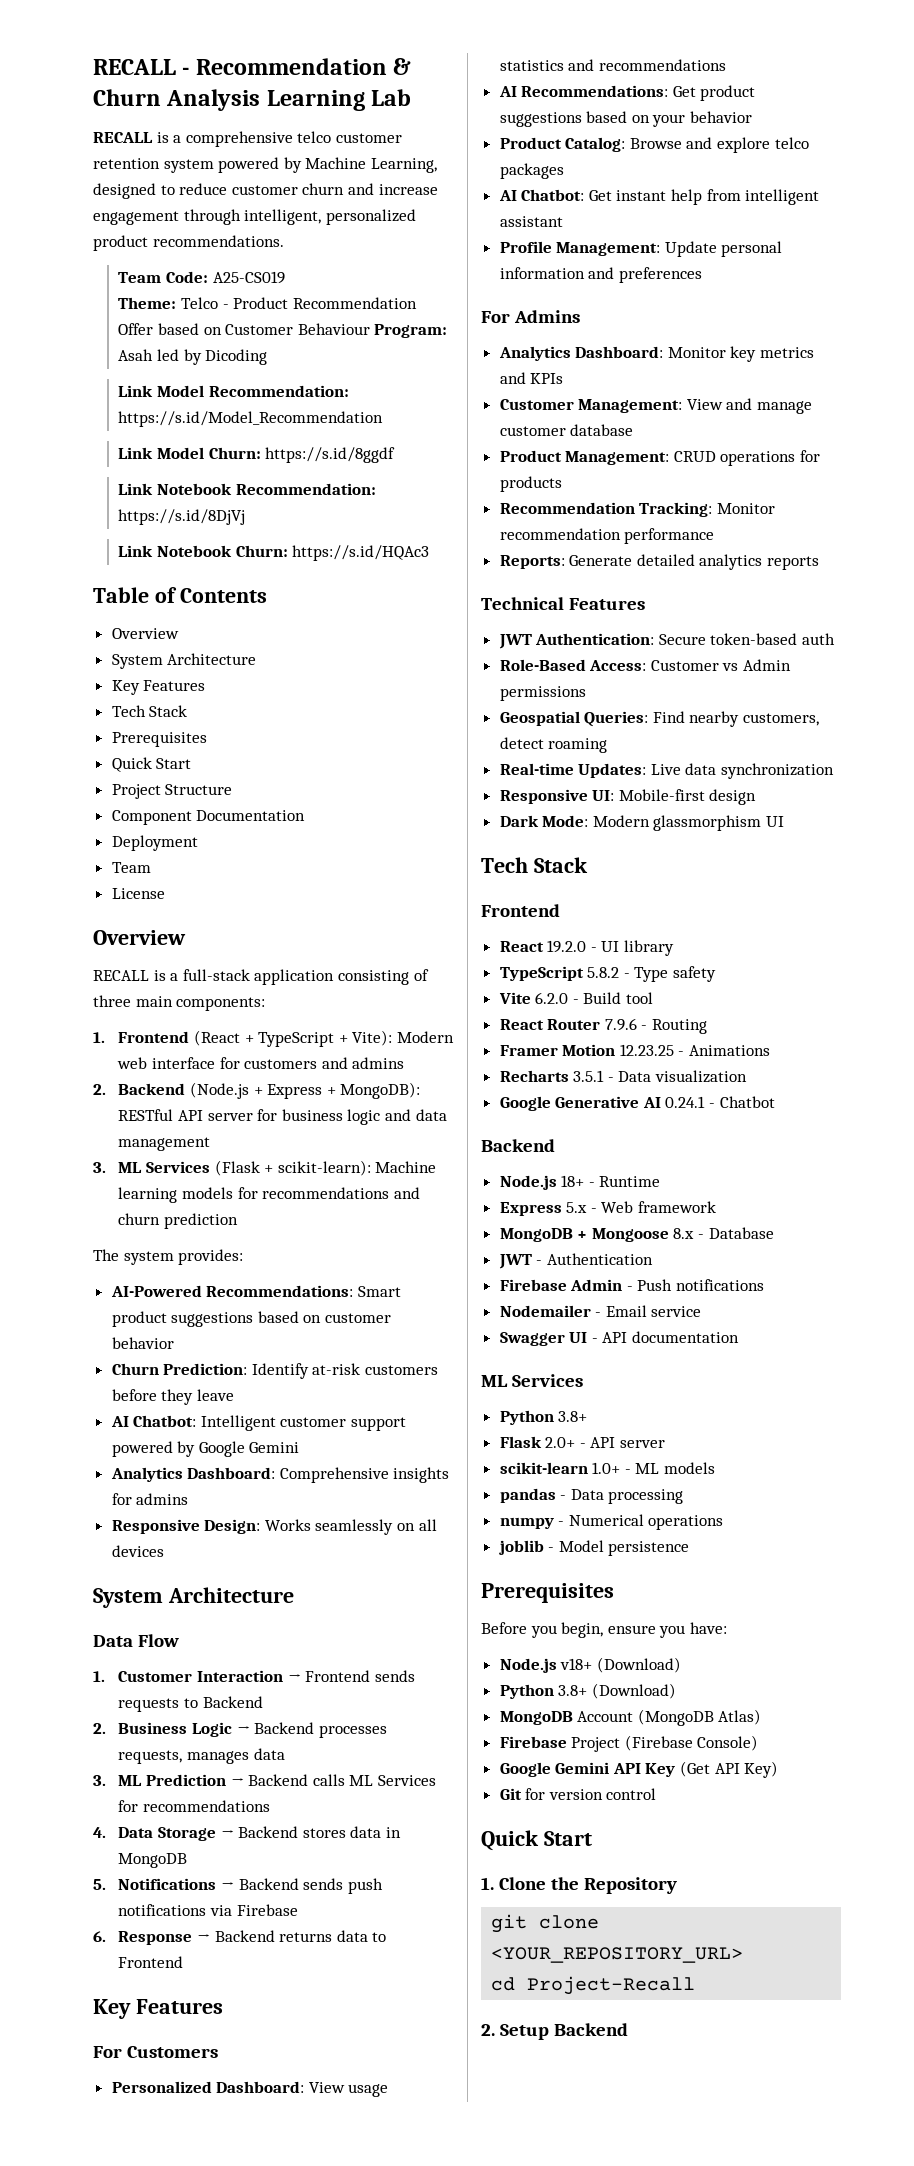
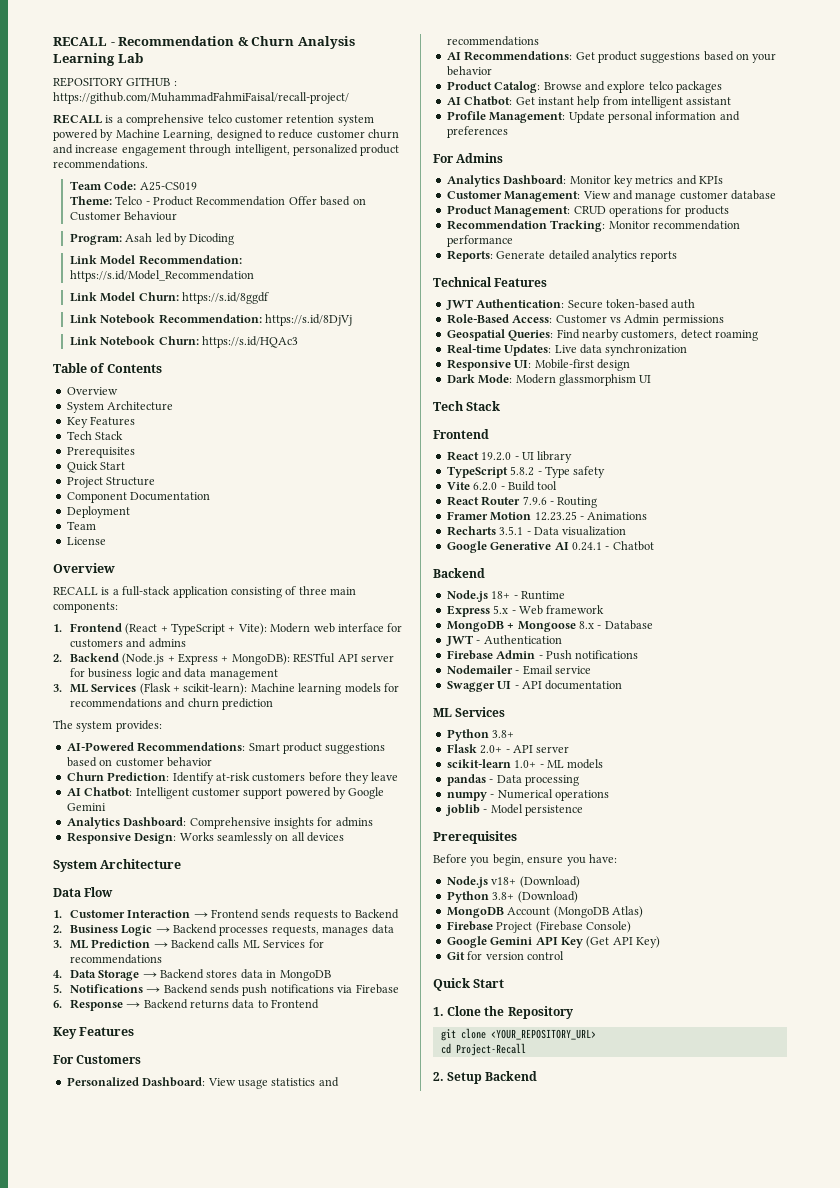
+ REPOSITORY GITHUB : https://github.com/MuhammadFahmiFaisal/recall-project/
- Theme: Telco - Product Recommendation Offer based on Customer Behaviour Program: Asah led by Dicoding
+ Theme: Telco - Product Recommendation Offer based on Customer Behaviour
+ Program: Asah led by Dicoding

